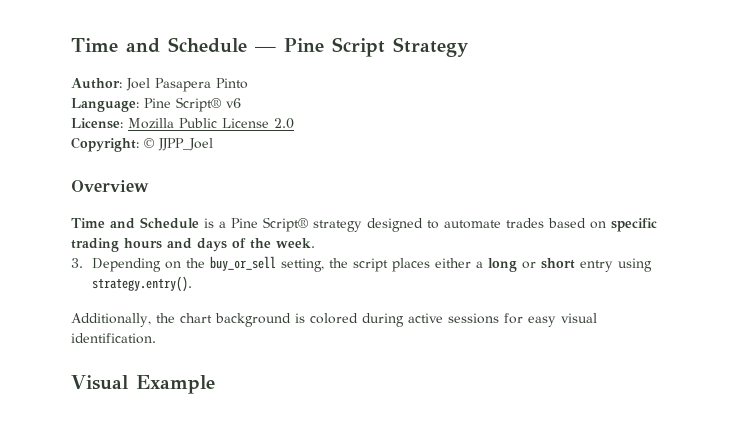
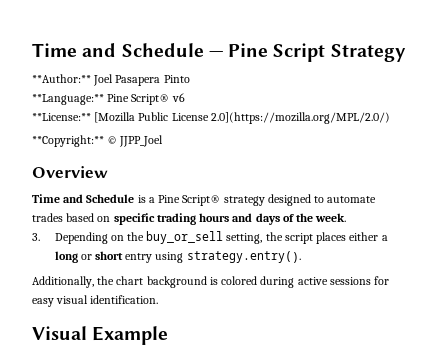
- Author: Joel Pasapera Pinto
+ **Author:** Joel Pasapera Pinto
- Language: Pine Script® v6
+ **Language:** Pine Script® v6
- License: Mozilla Public License 2.0
- Copyright: © JJPP_Joel
+ **License:** [Mozilla Public License 2.0](https://mozilla.org/MPL/2.0/)
+ **Copyright:** © JJPP_Joel

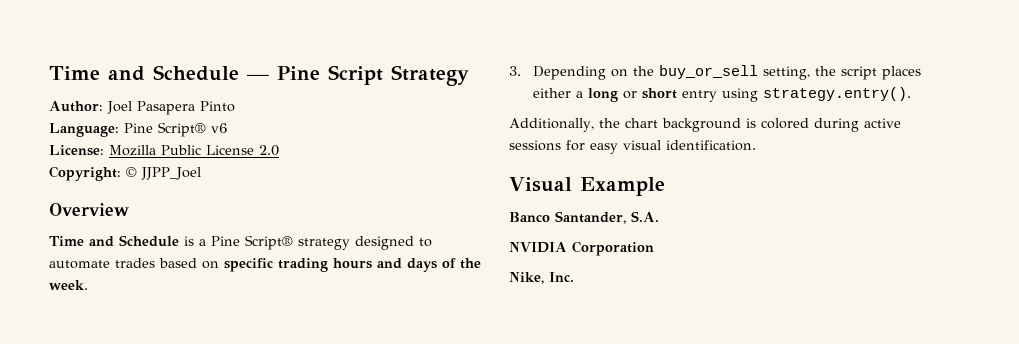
- **Author:** Joel Pasapera Pinto
+ Author: Joel Pasapera Pinto
- **Language:** Pine Script® v6
+ Language: Pine Script® v6
- **License:** [Mozilla Public License 2.0](https://mozilla.org/MPL/2.0/)
- **Copyright:** © JJPP_Joel
+ License: Mozilla Public License 2.0
+ Copyright: © JJPP_Joel
+ Banco Santander, S.A.
+ NVIDIA Corporation
+ Nike, Inc.

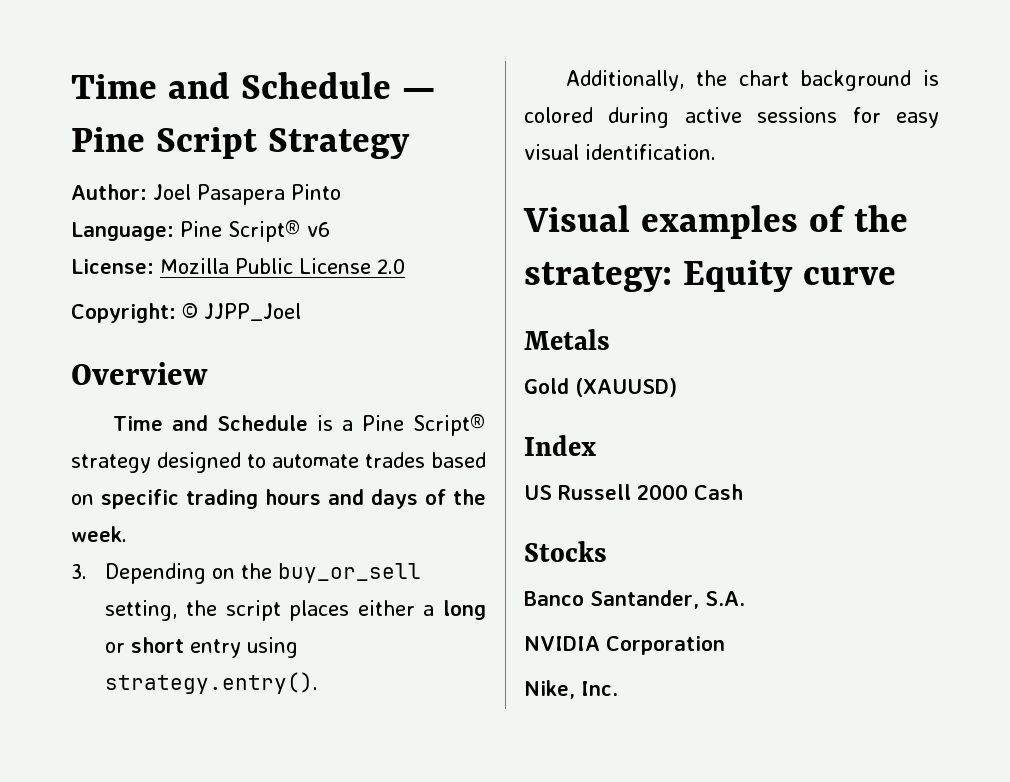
- Visual Example
+ Visual examples of the strategy: Equity curve
+ Metals
+ Gold (XAUUSD)
+ Index
+ US Russell 2000 Cash
+ Stocks

